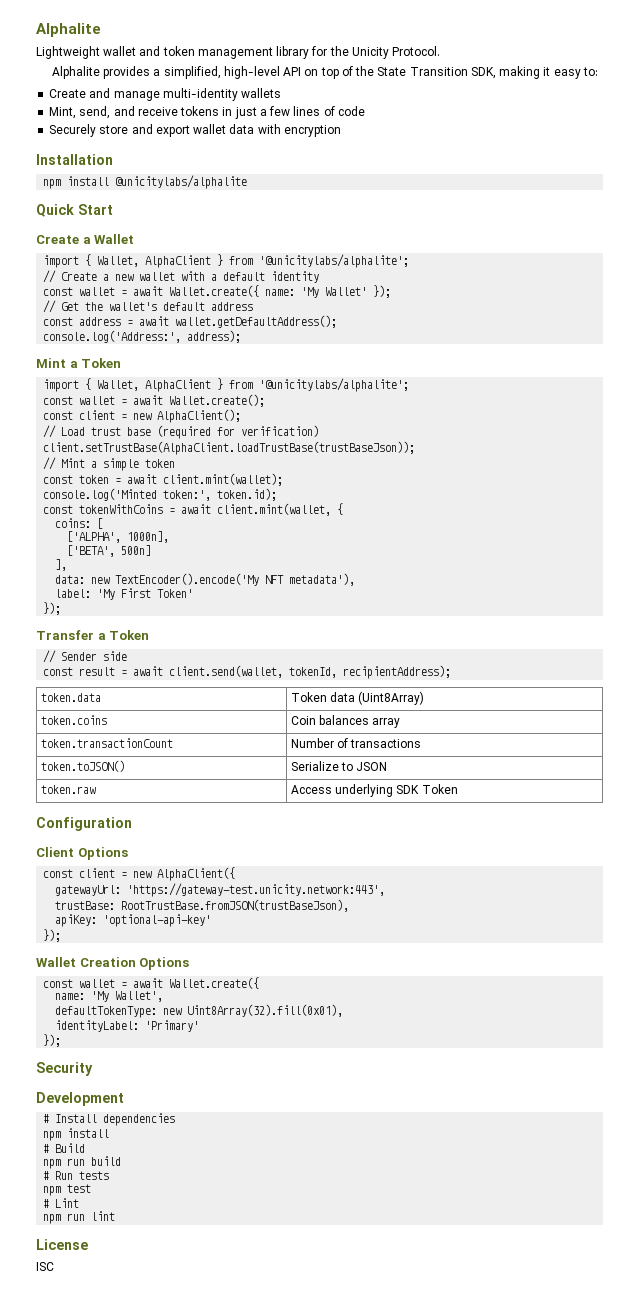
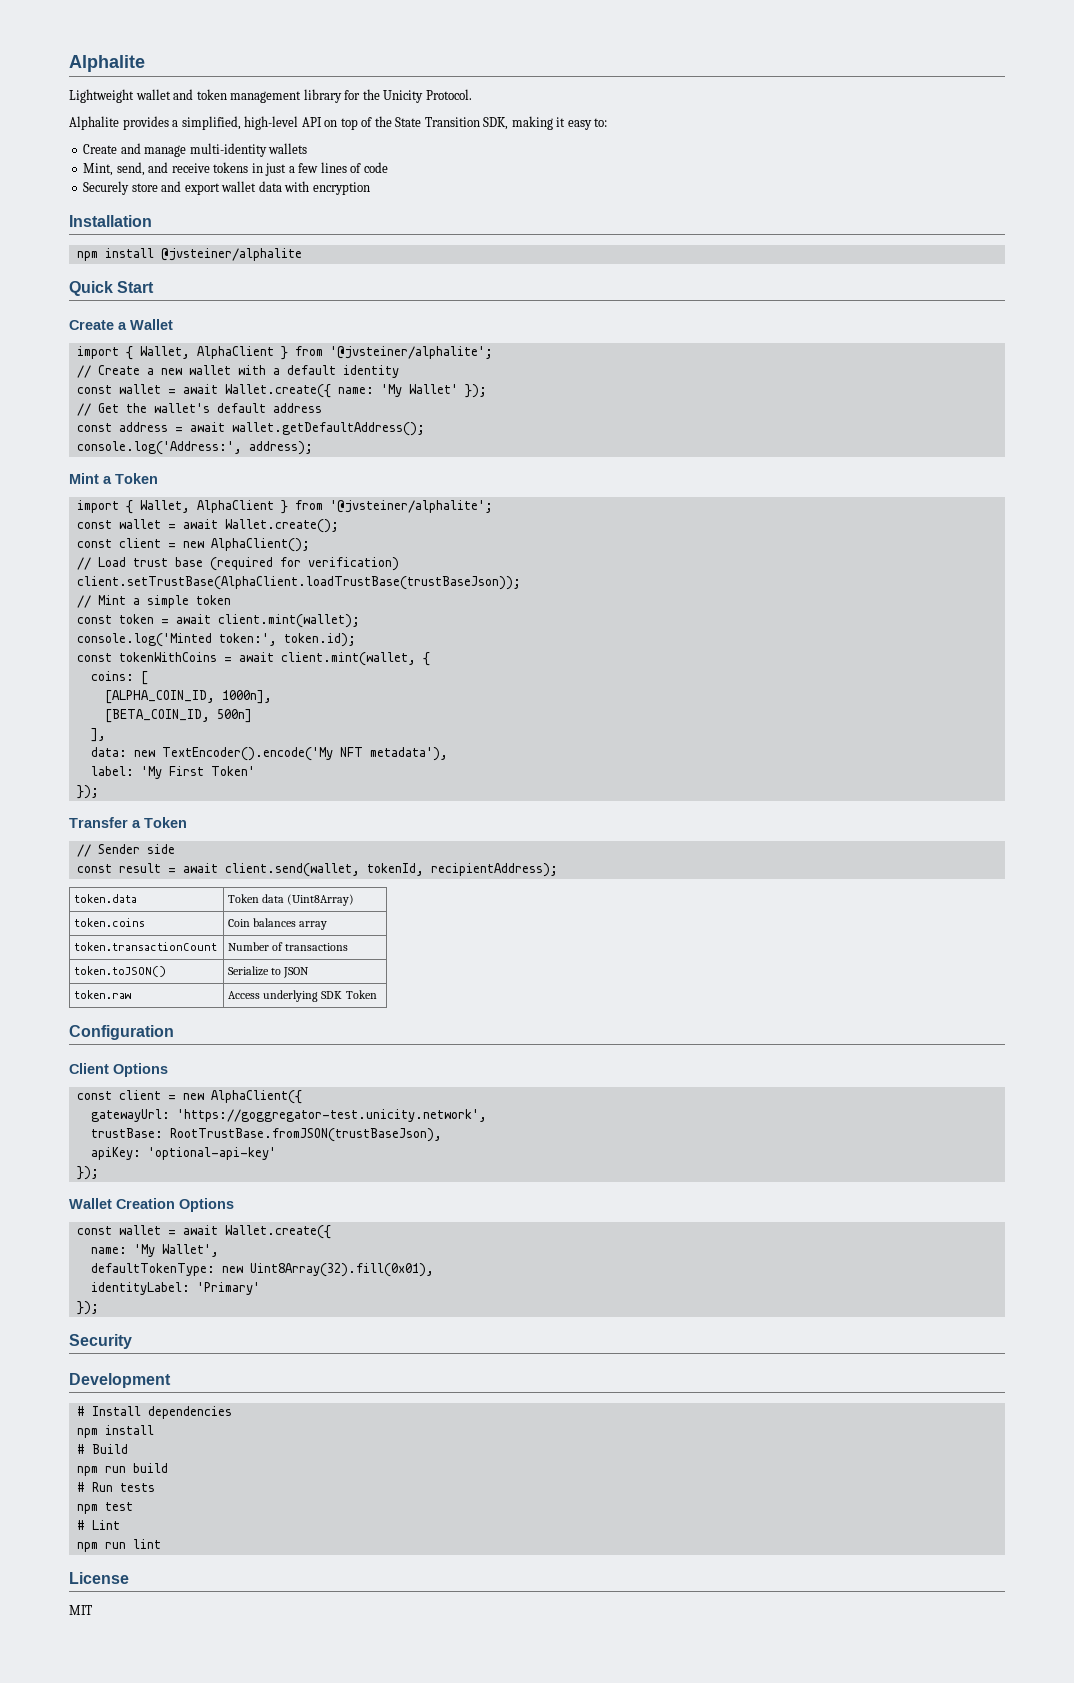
- npm install @unicitylabs/alphalite
+ npm install @jvsteiner/alphalite
  Create a Wallet
- import { Wallet, AlphaClient } from '@unicitylabs/alphalite';
+ import { Wallet, AlphaClient } from '@jvsteiner/alphalite';
  Mint a Token
- import { Wallet, AlphaClient } from '@unicitylabs/alphalite';
+ import { Wallet, AlphaClient } from '@jvsteiner/alphalite';
- ['ALPHA', 1000n],
+ [ALPHA_COIN_ID, 1000n],
- ['BETA', 500n]
+ [BETA_COIN_ID, 500n]
- gatewayUrl: 'https://gateway-test.unicity.network:443',
+ gatewayUrl: 'https://goggregator-test.unicity.network',
- ISC
+ MIT

